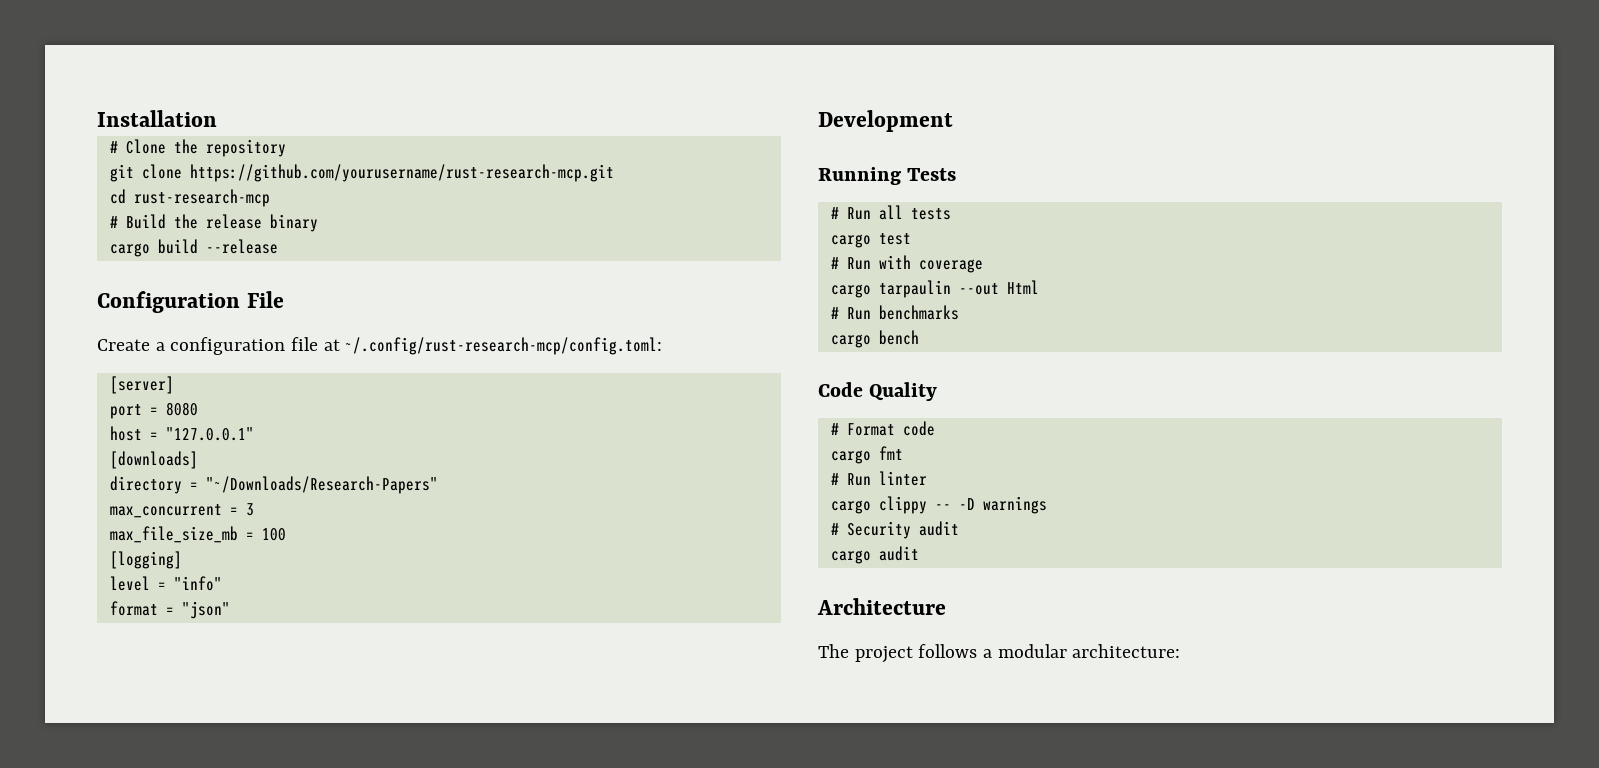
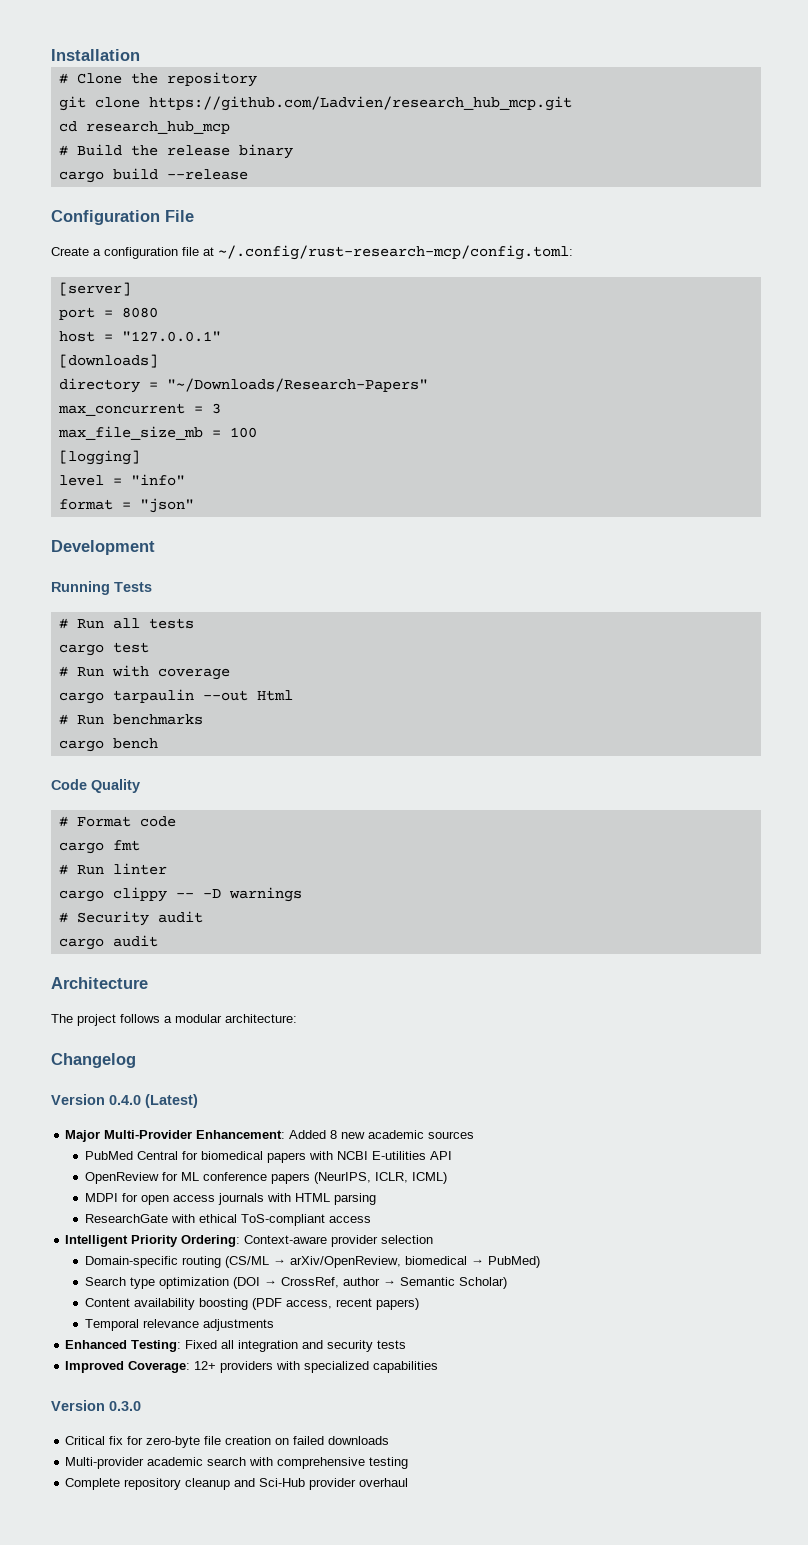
- git clone https://github.com/yourusername/rust-research-mcp.git
+ git clone https://github.com/Ladvien/research_hub_mcp.git
- cd rust-research-mcp
+ cd research_hub_mcp
+ Changelog
+ Version 0.4.0 (Latest)
+ Major Multi-Provider Enhancement: Added 8 new academic sources
+ PubMed Central for biomedical papers with NCBI E-utilities API
+ OpenReview for ML conference papers (NeurIPS, ICLR, ICML)
+ MDPI for open access journals with HTML parsing
+ ResearchGate with ethical ToS-compliant access
+ Intelligent Priority Ordering: Context-aware provider selection
+ Domain-specific routing (CS/ML → arXiv/OpenReview, biomedical → PubMed)
+ Search type optimization (DOI → CrossRef, author → Semantic Scholar)
+ Content availability boosting (PDF access, recent papers)
+ Temporal relevance adjustments
+ Enhanced Testing: Fixed all integration and security tests
+ Improved Coverage: 12+ providers with specialized capabilities
+ Version 0.3.0
+ Critical fix for zero-byte file creation on failed downloads
+ Multi-provider academic search with comprehensive testing
+ Complete repository cleanup and Sci-Hub provider overhaul

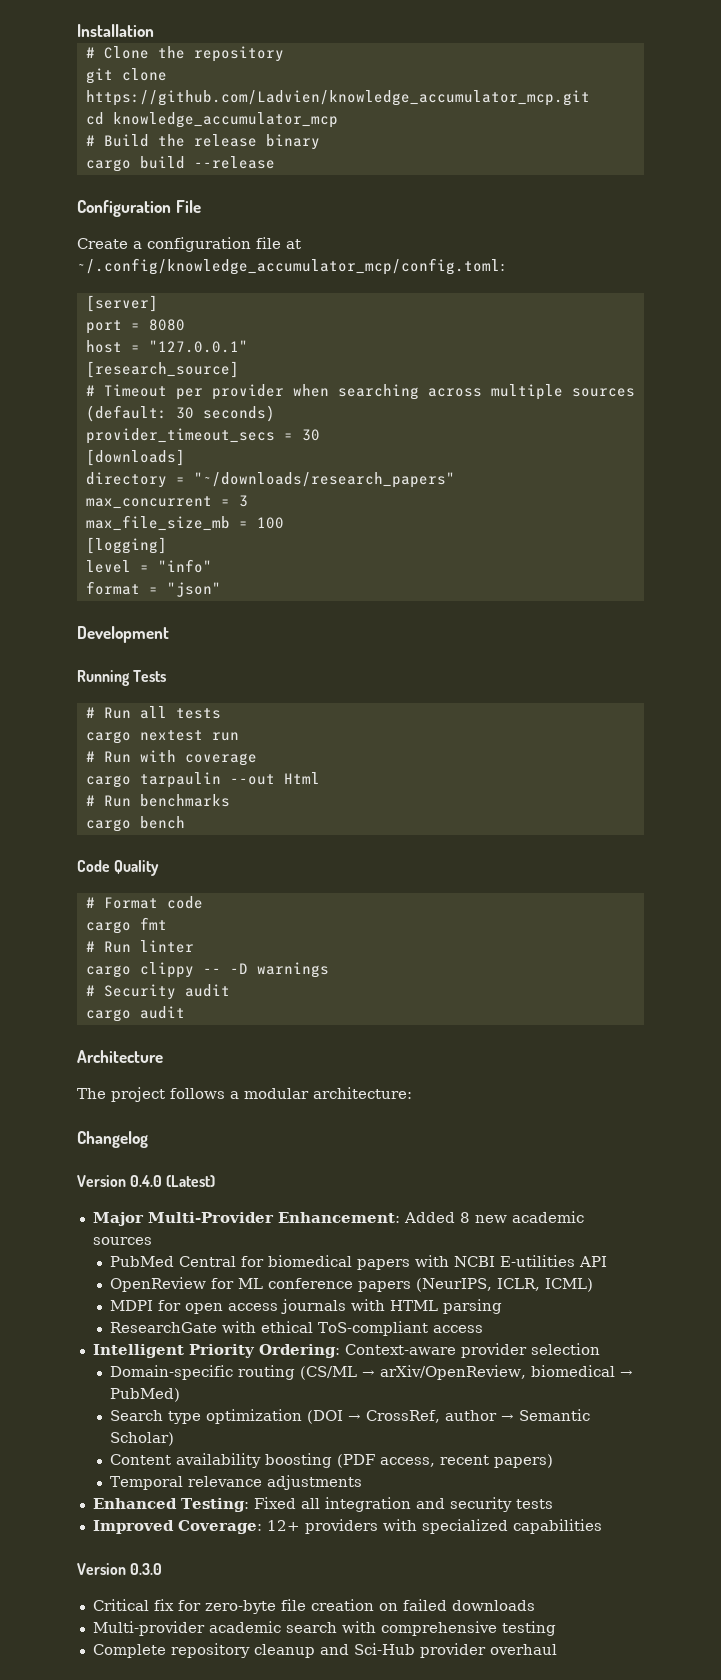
- git clone https://github.com/Ladvien/research_hub_mcp.git
+ git clone https://github.com/Ladvien/knowledge_accumulator_mcp.git
- cd research_hub_mcp
+ cd knowledge_accumulator_mcp
- Create a configuration file at ~/.config/rust-research-mcp/config.toml:
+ Create a configuration file at ~/.config/knowledge_accumulator_mcp/config.toml:
+ [research_source]
+ # Timeout per provider when searching across multiple sources (default: 30 seconds)
+ provider_timeout_secs = 30
- directory = "~/Downloads/Research-Papers"
+ directory = "~/downloads/research_papers"
- cargo test
+ cargo nextest run

